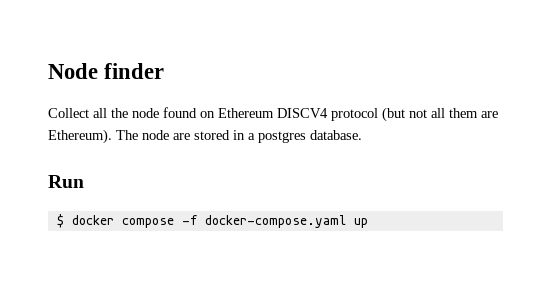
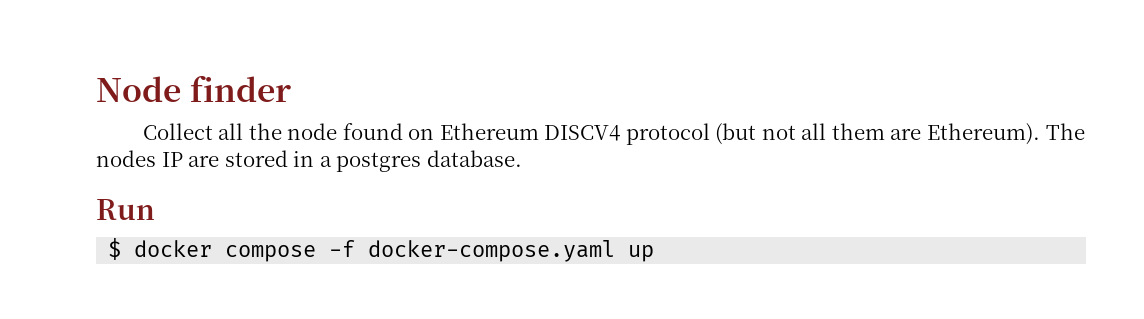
- The node are stored in a postgres database.
+ The nodes IP are stored in a postgres database.

